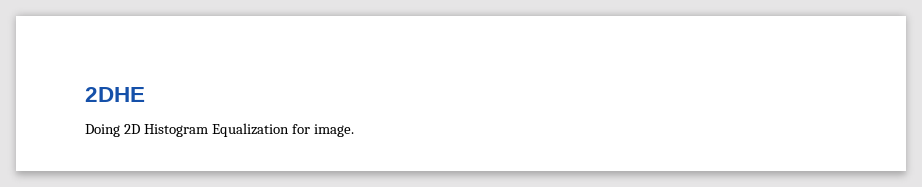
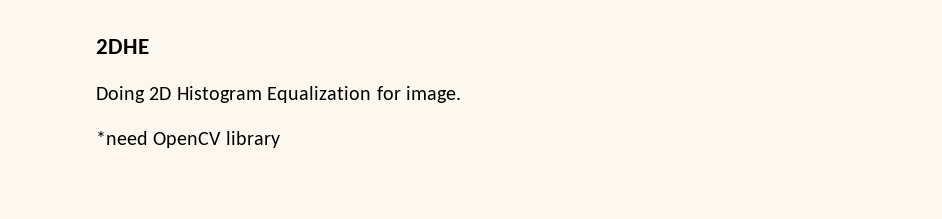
+ *need OpenCV library

